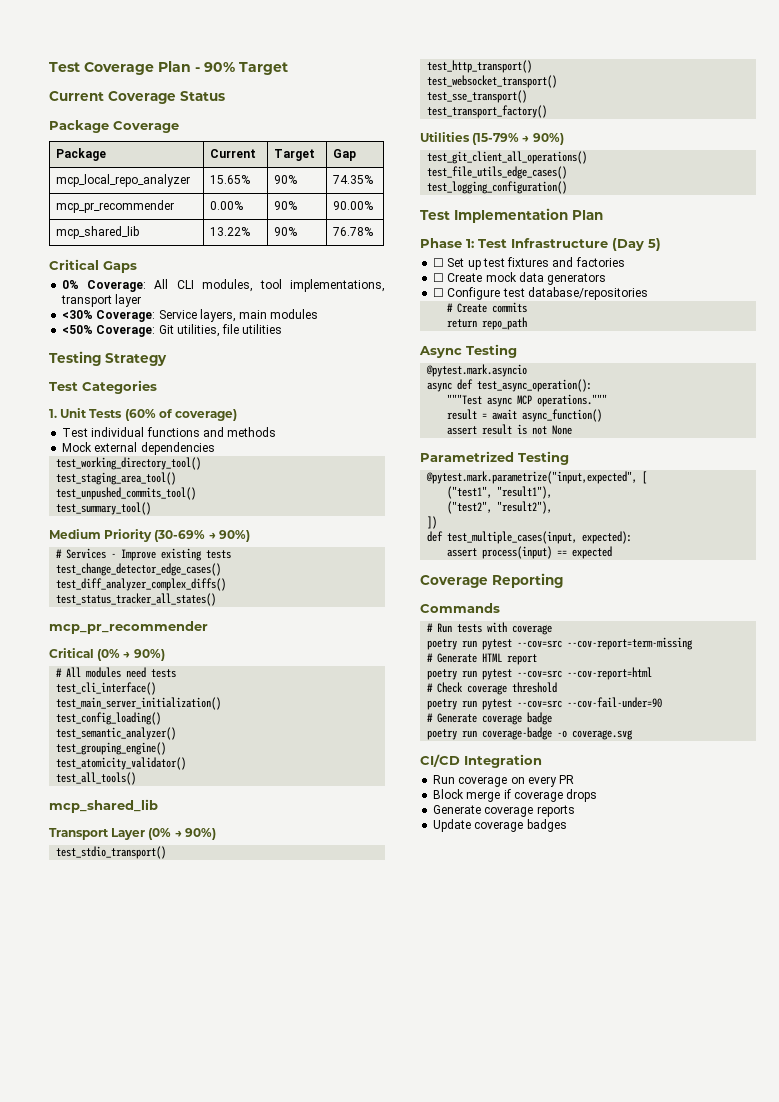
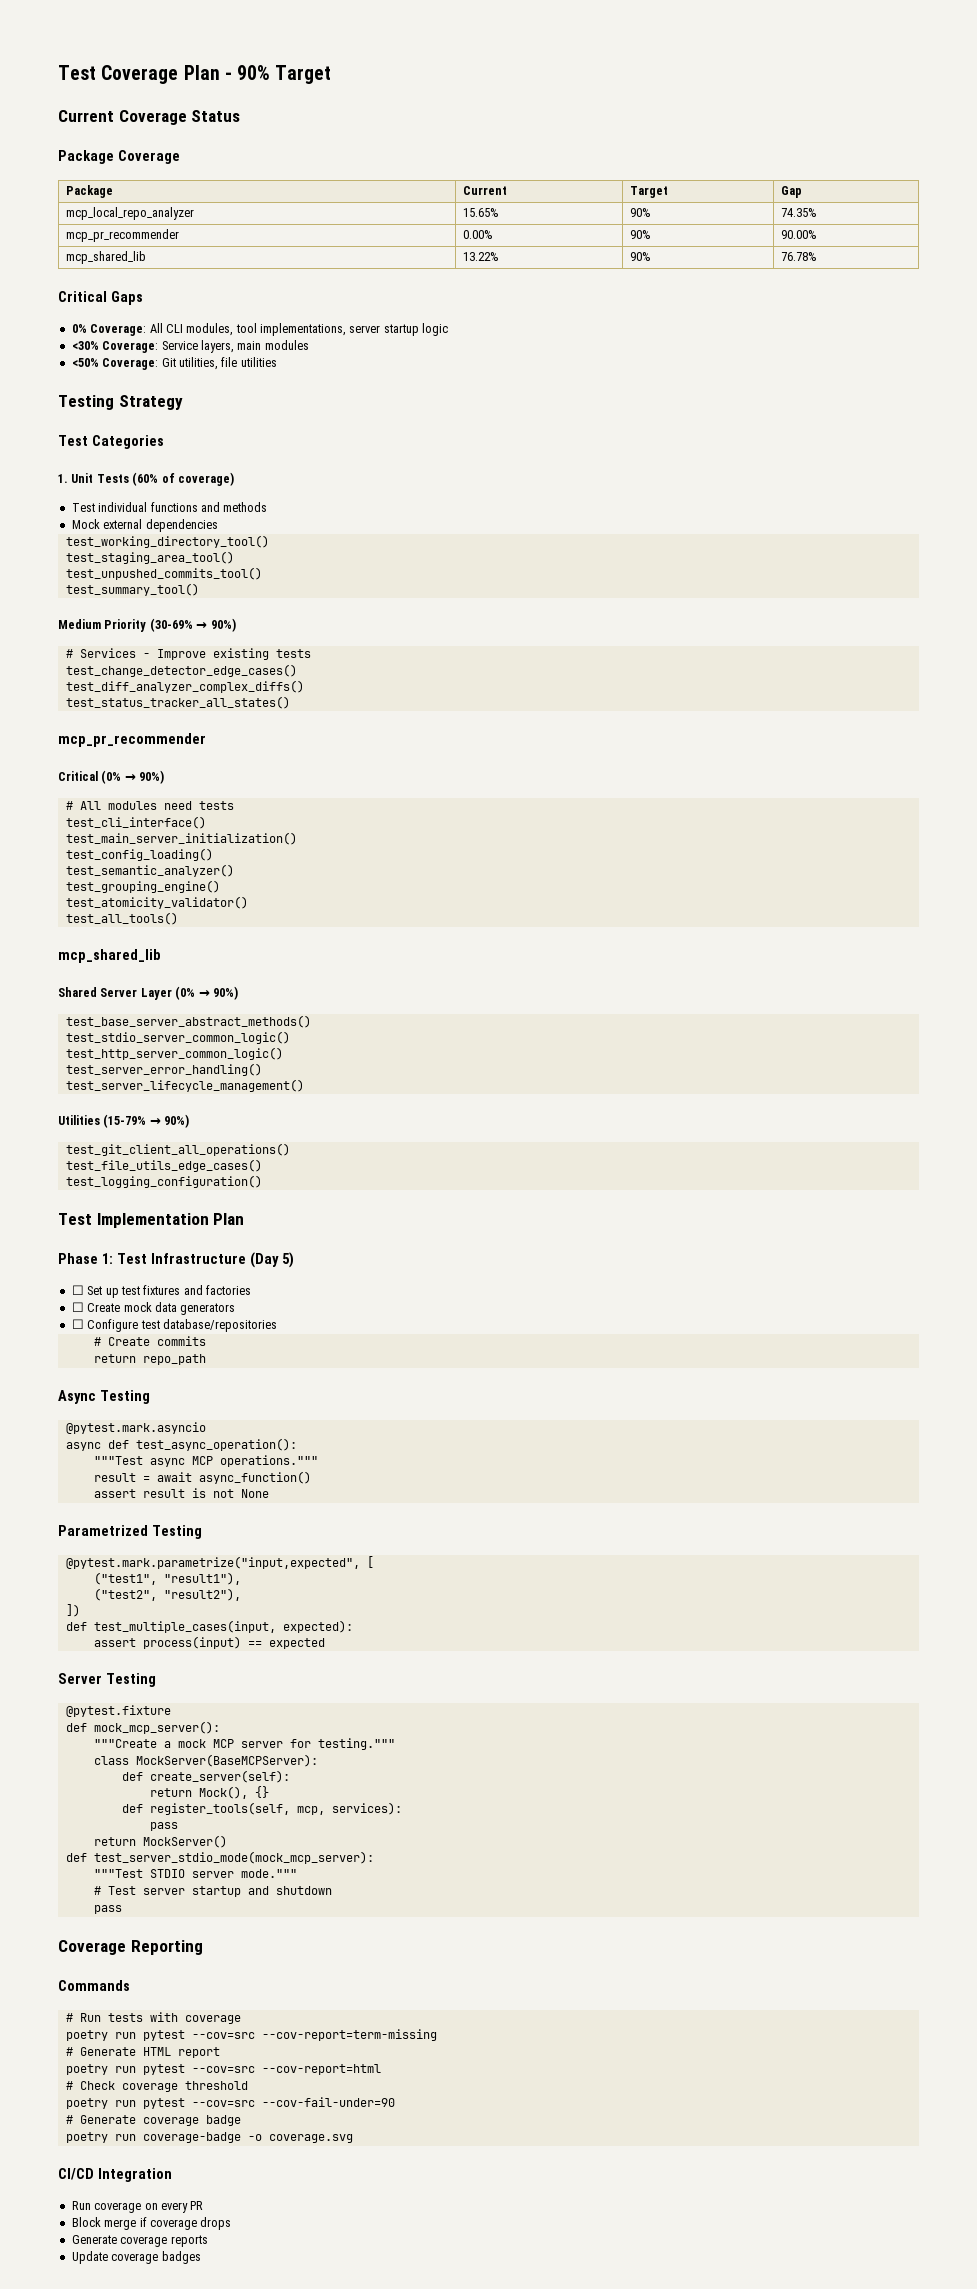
- 0% Coverage: All CLI modules, tool implementations, transport layer
+ 0% Coverage: All CLI modules, tool implementations, server startup logic
- Transport Layer (0% → 90%)
+ Shared Server Layer (0% → 90%)
- test_stdio_transport()
- test_http_transport()
- test_websocket_transport()
- test_sse_transport()
- test_transport_factory()
+ test_base_server_abstract_methods()
+ test_stdio_server_common_logic()
+ test_http_server_common_logic()
+ test_server_error_handling()
+ test_server_lifecycle_management()
+ Server Testing
+ @pytest.fixture
+ def mock_mcp_server():
+ """Create a mock MCP server for testing."""
+ class MockServer(BaseMCPServer):
+ def create_server(self):
+ return Mock(), {}
+ def register_tools(self, mcp, services):
+ pass
+ return MockServer()
+ def test_server_stdio_mode(mock_mcp_server):
+ """Test STDIO server mode."""
+ # Test server startup and shutdown
+ pass

